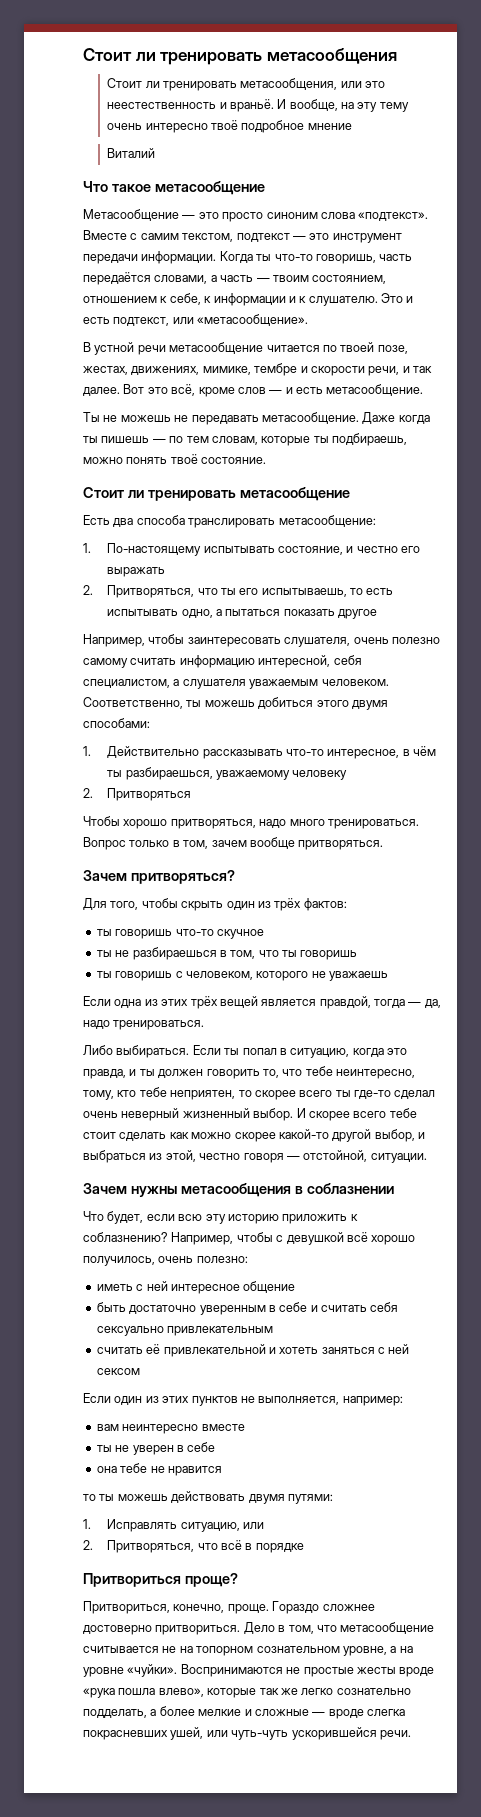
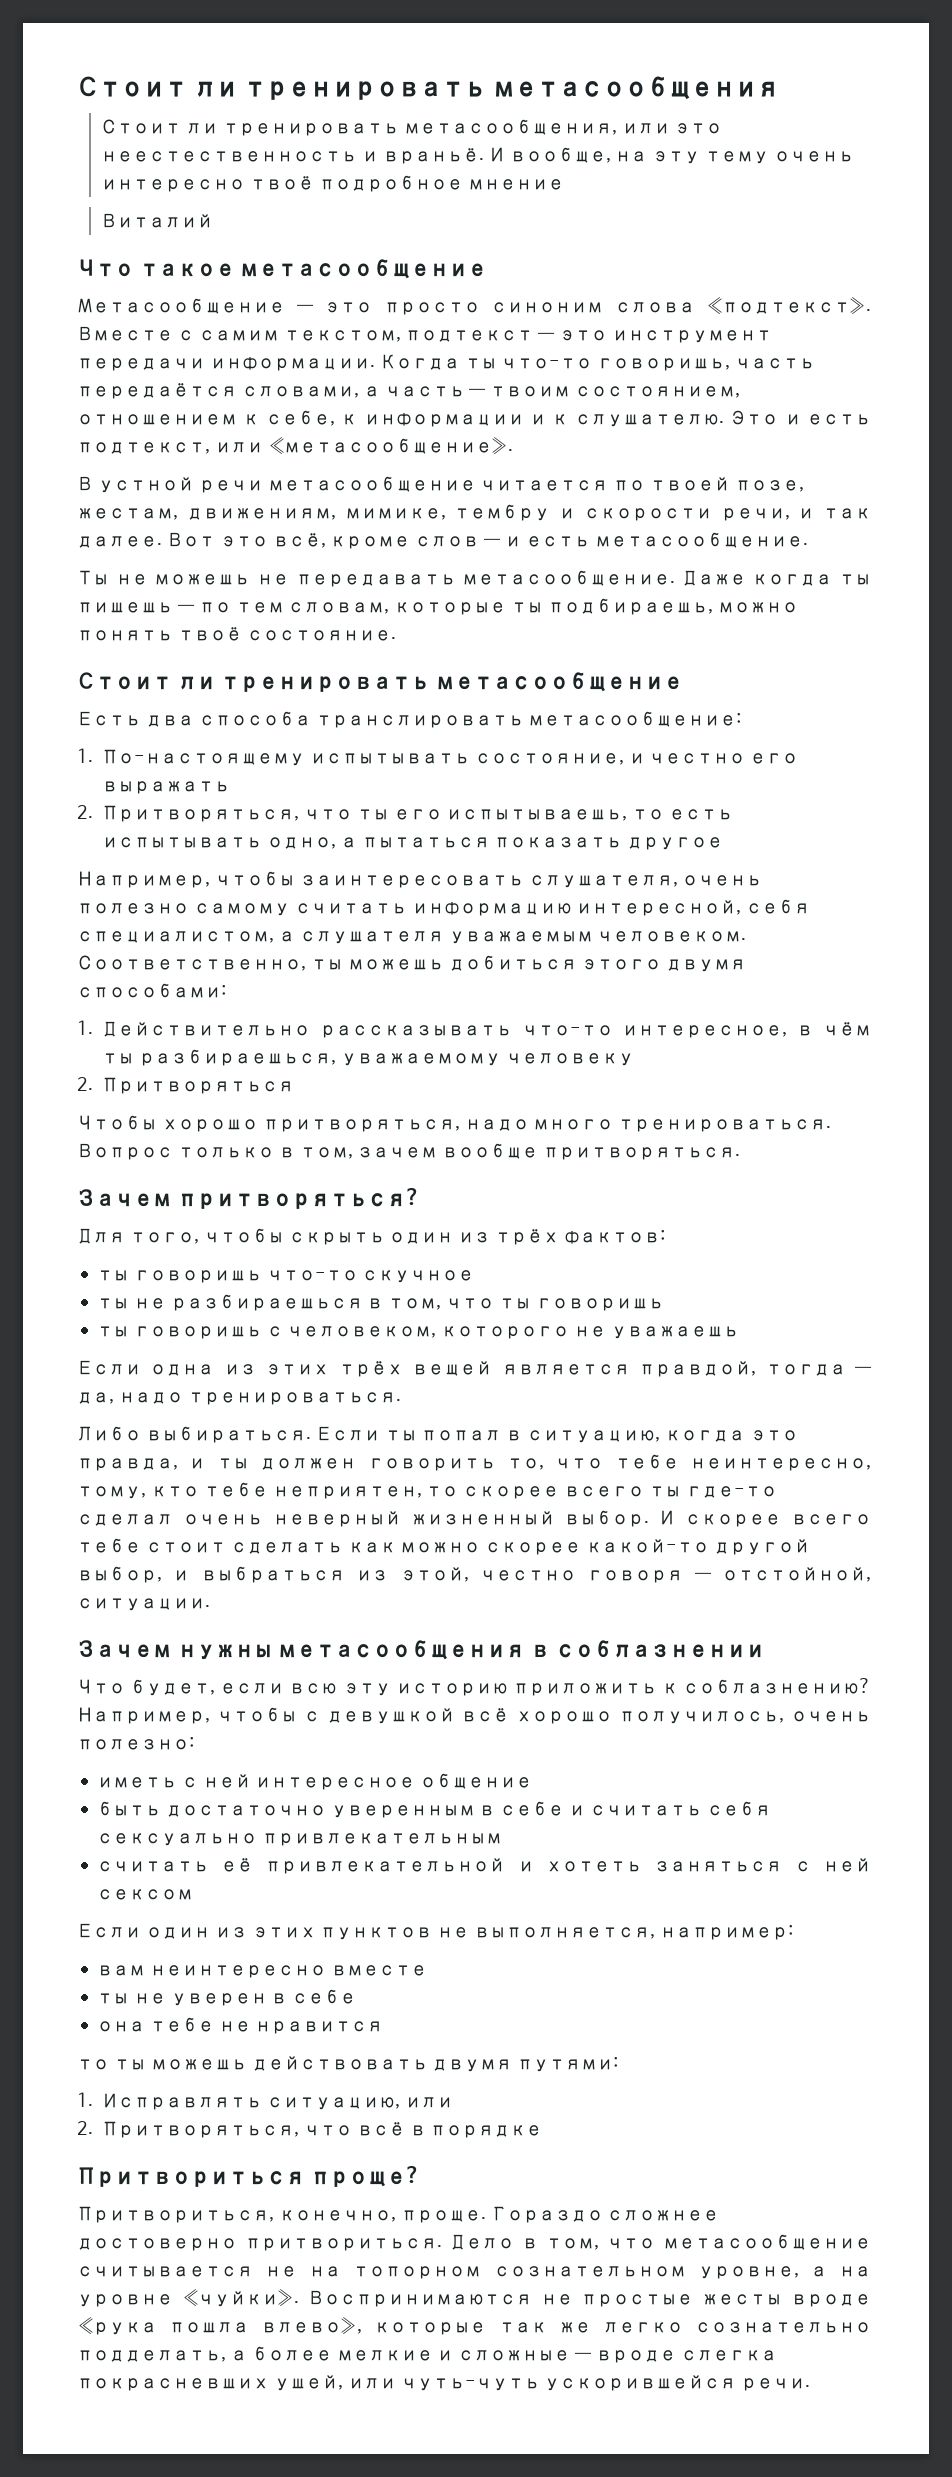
- В устной речи метасообщение читается по твоей позе, жестах, движениях, мимике, тембре и скорости речи, и так далее.
+ В устной речи метасообщение читается по твоей позе, жестам, движениям, мимике, тембру и скорости речи, и так далее.

